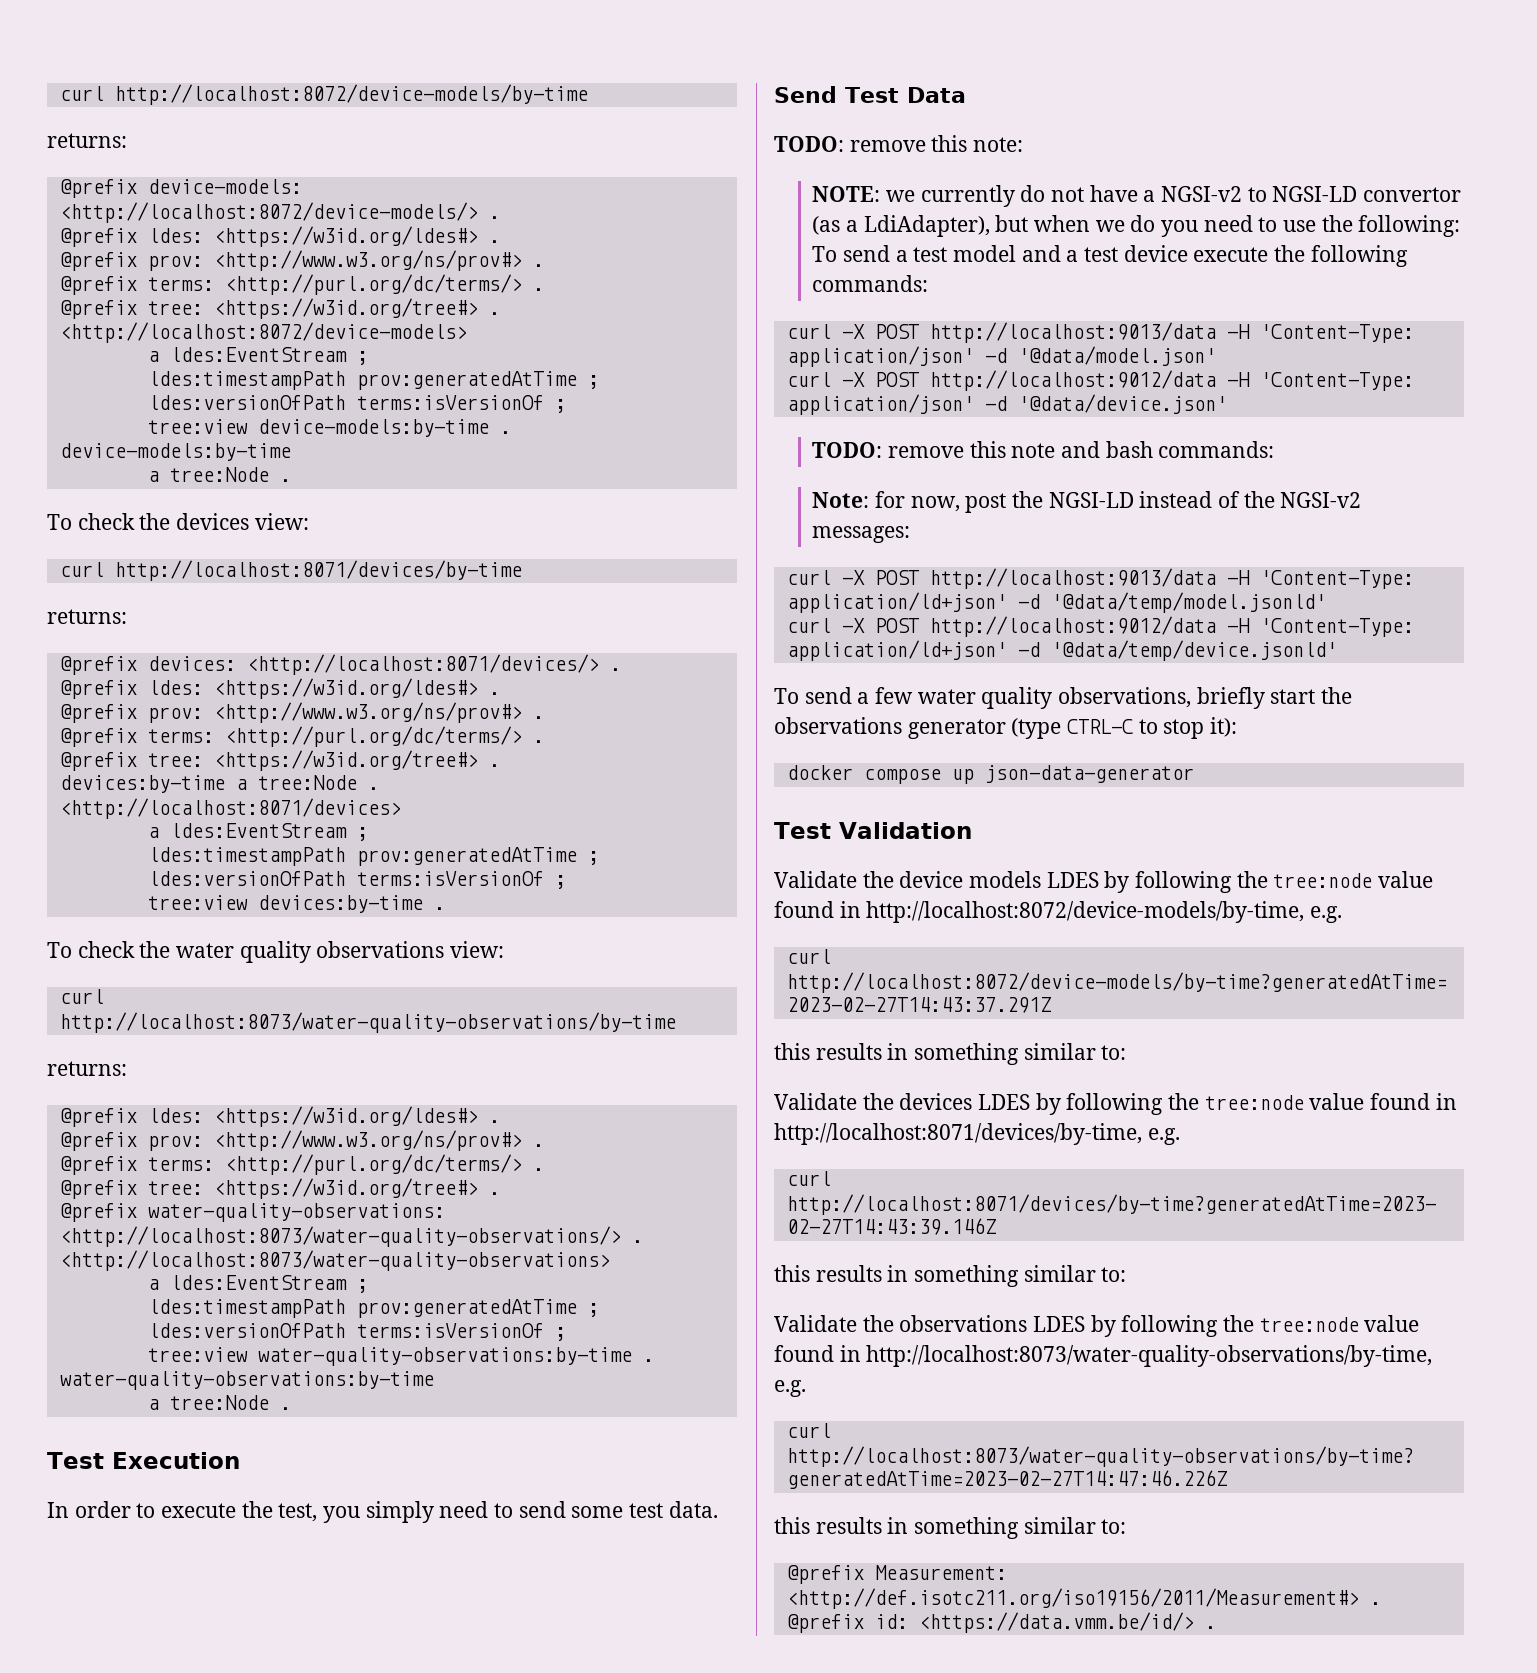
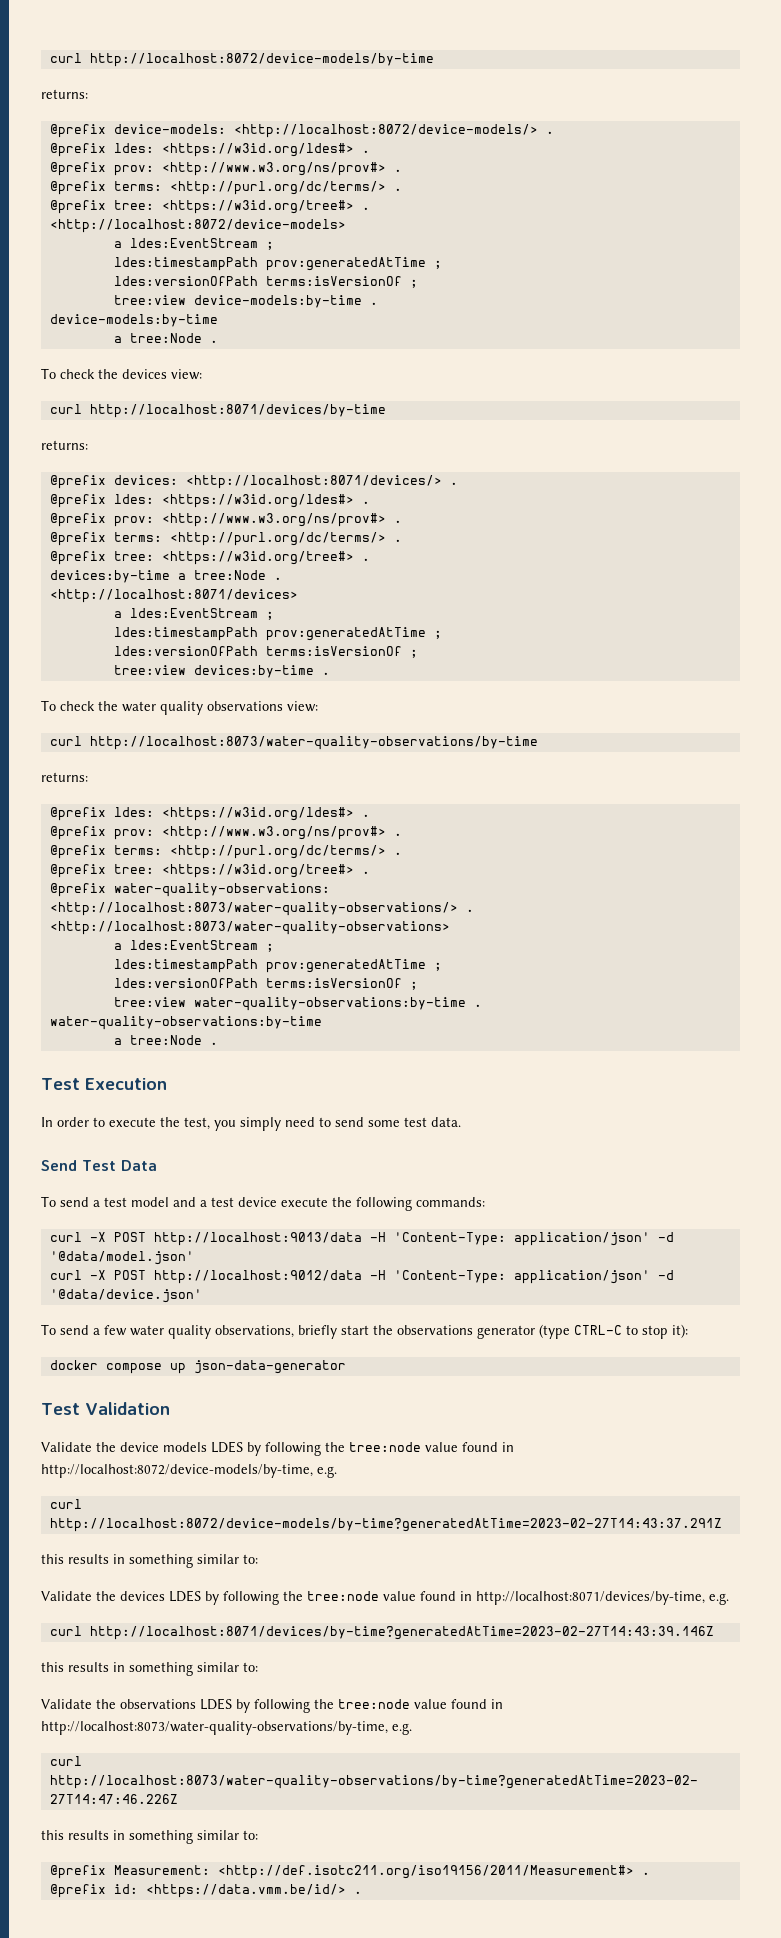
- TODO: remove this note:
- NOTE: we currently do not have a NGSI-v2 to NGSI-LD convertor (as a LdiAdapter), but when we do you need to use the following: To send a test model and a test device execute the following commands:
+ To send a test model and a test device execute the following commands:
- TODO: remove this note and bash commands:
- Note: for now, post the NGSI-LD instead of the NGSI-v2 messages:
- curl -X POST http://localhost:9013/data -H 'Content-Type: application/ld+json' -d '@data/temp/model.jsonld'
- curl -X POST http://localhost:9012/data -H 'Content-Type: application/ld+json' -d '@data/temp/device.jsonld'

